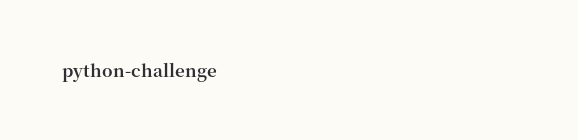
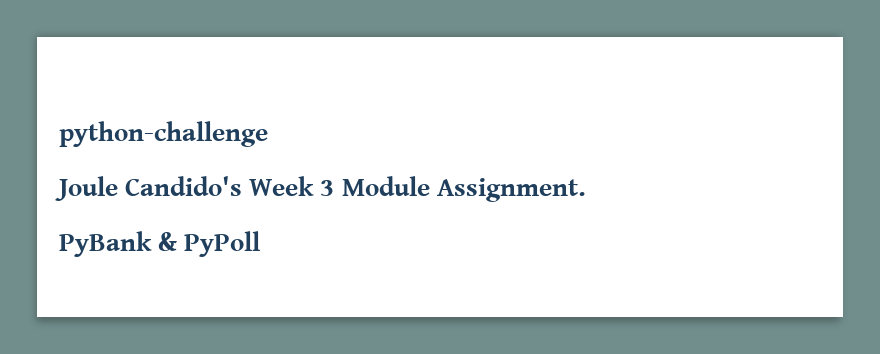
+ Joule Candido's Week 3 Module Assignment.
+ PyBank & PyPoll

